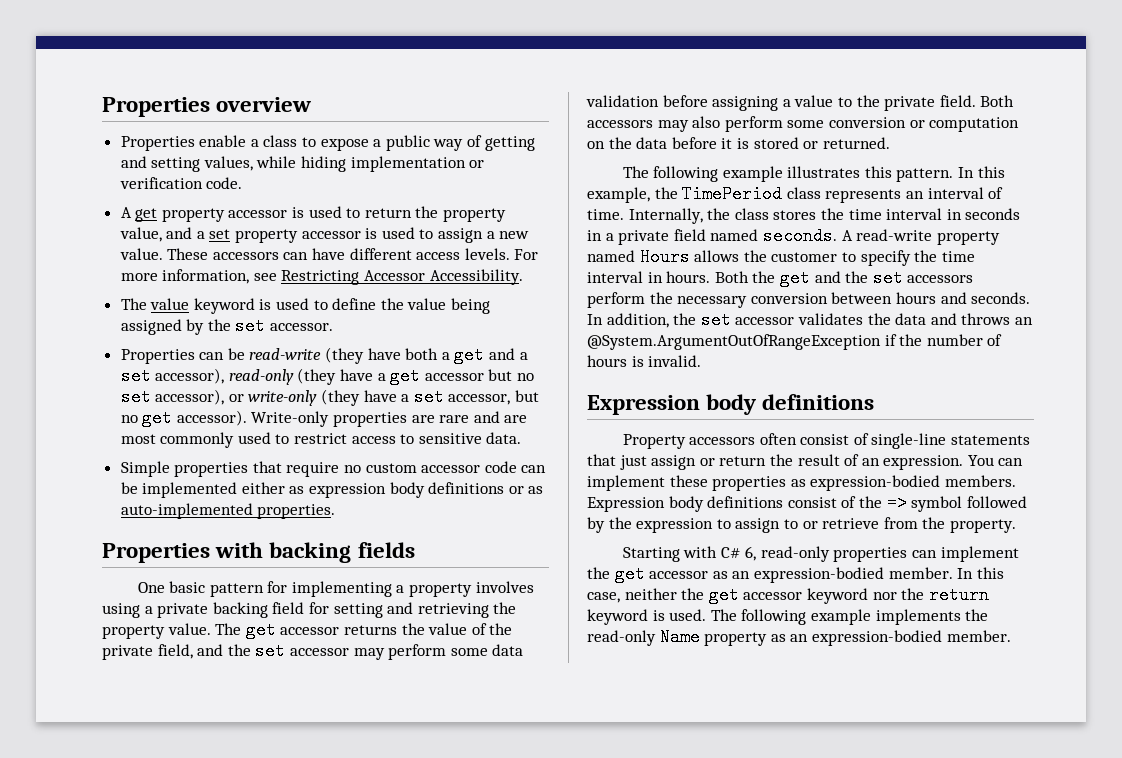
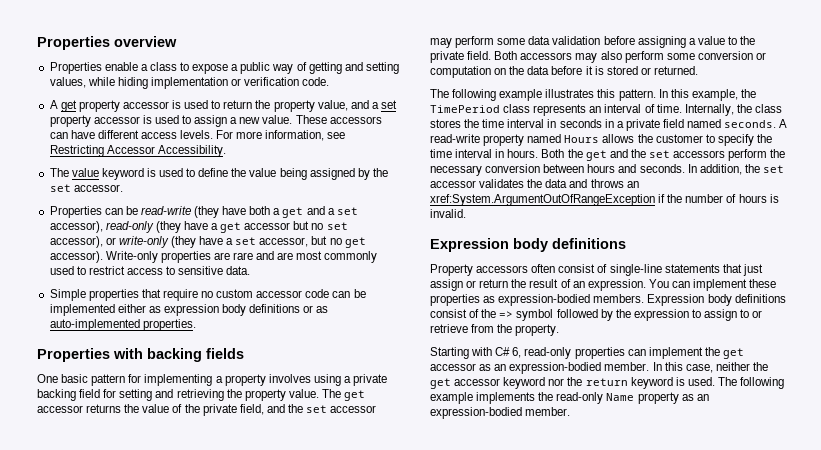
- In addition, the set accessor validates the data and throws an @System.ArgumentOutOfRangeException if the number of hours is invalid.
+ In addition, the set accessor validates the data and throws an xref:System.ArgumentOutOfRangeException if the number of hours is invalid.

